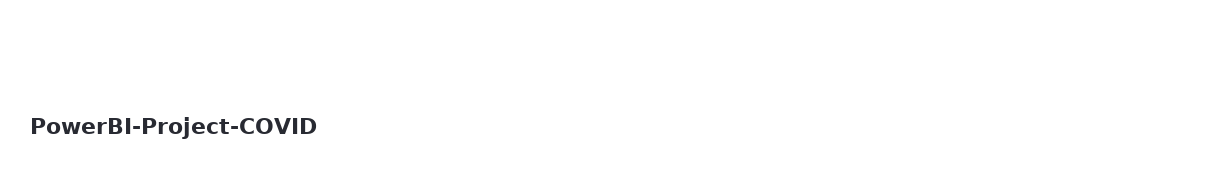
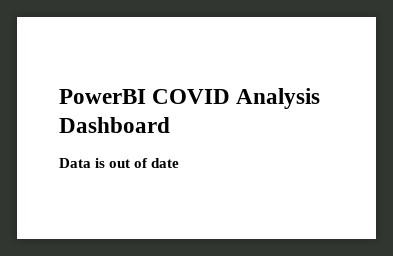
- PowerBI-Project-COVID
+ PowerBI COVID Analysis Dashboard
+ Data is out of date

